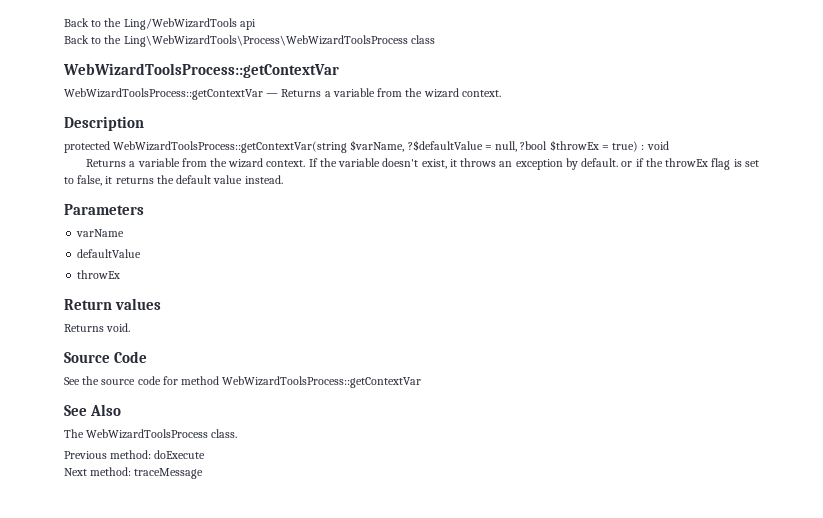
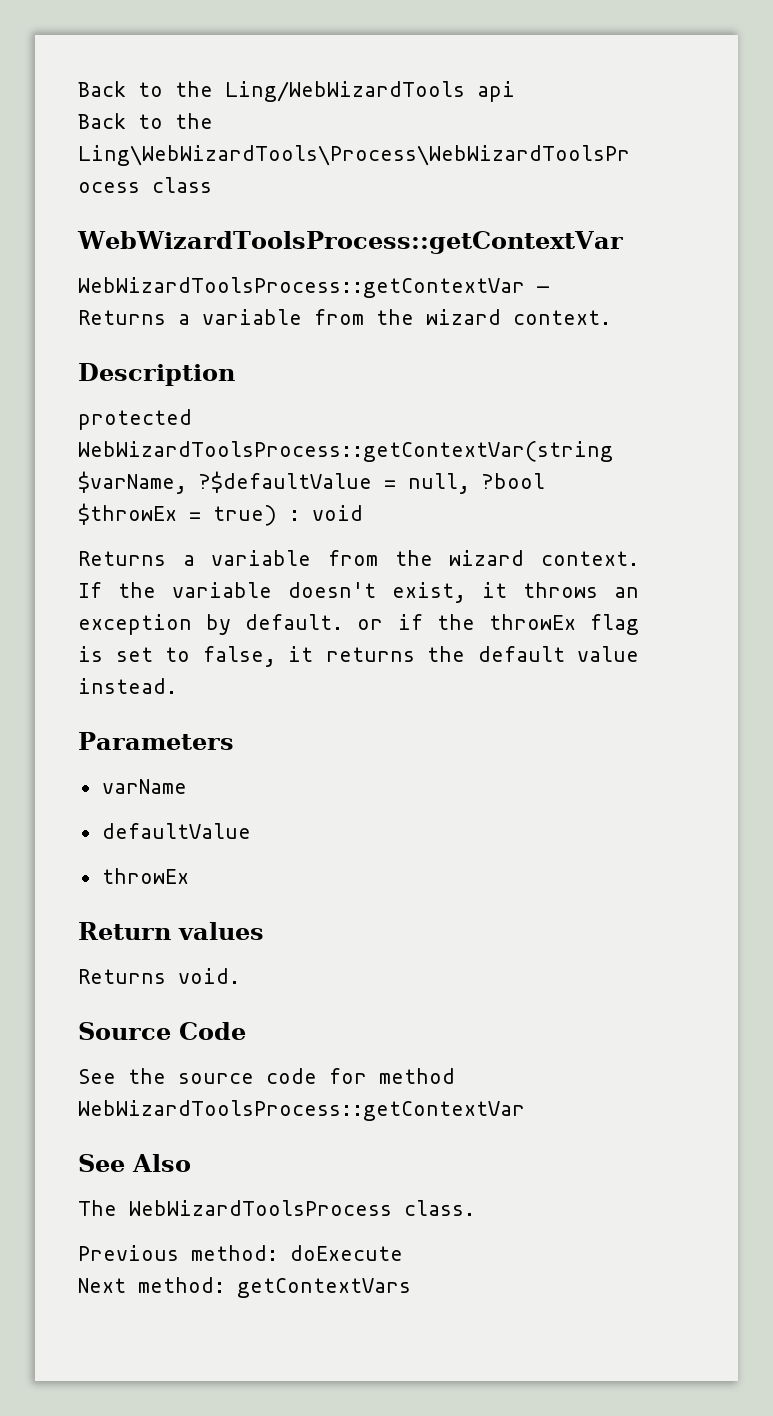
- Next method: traceMessage
+ Next method: getContextVars

